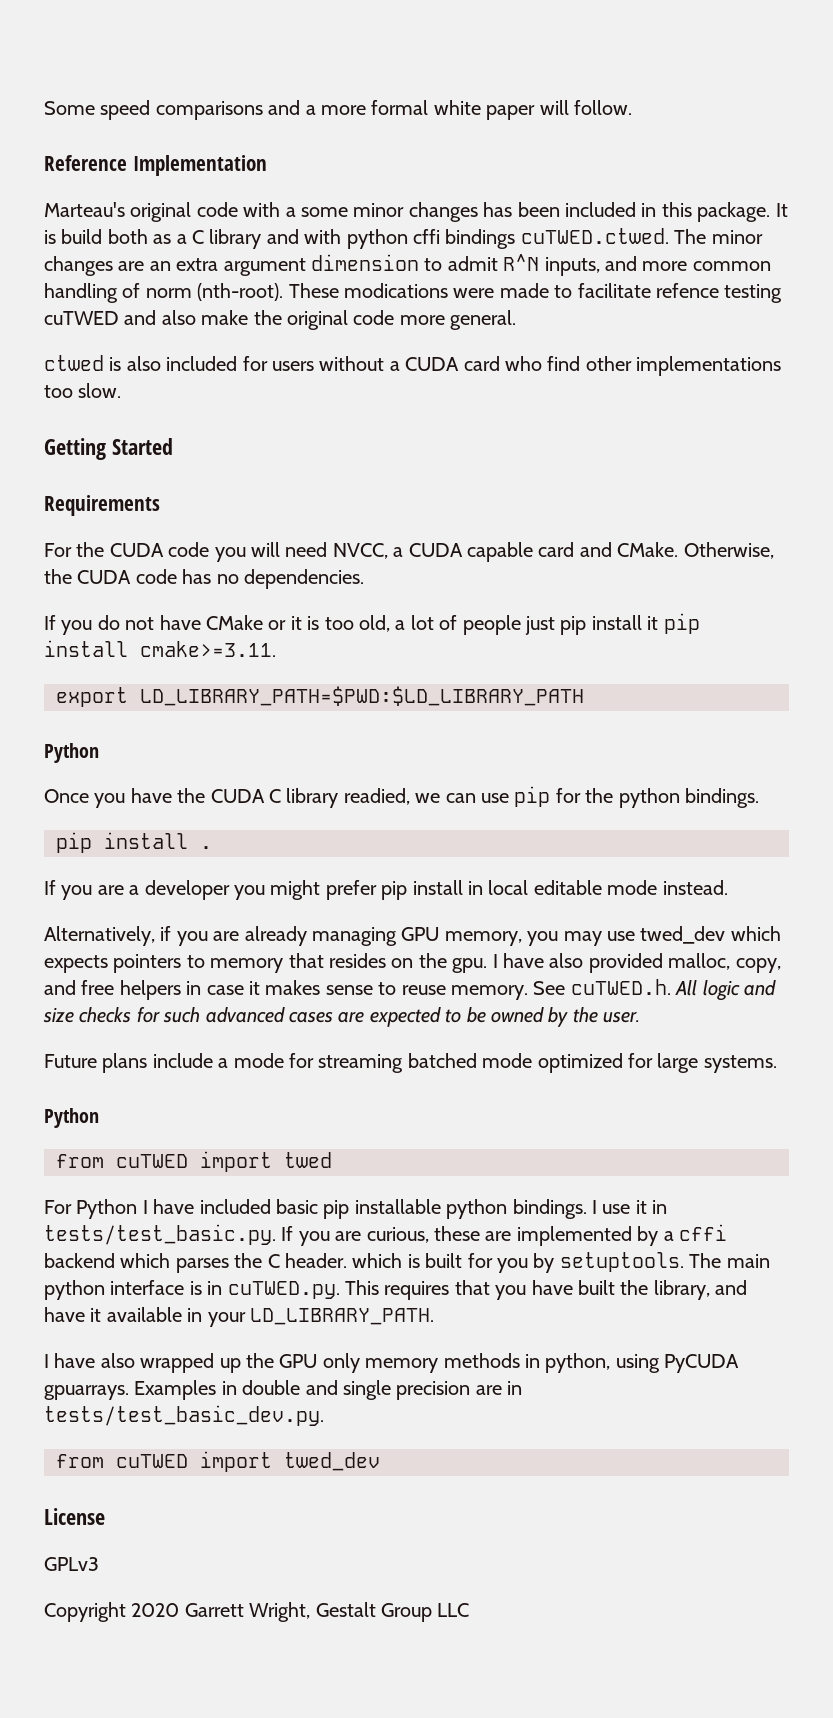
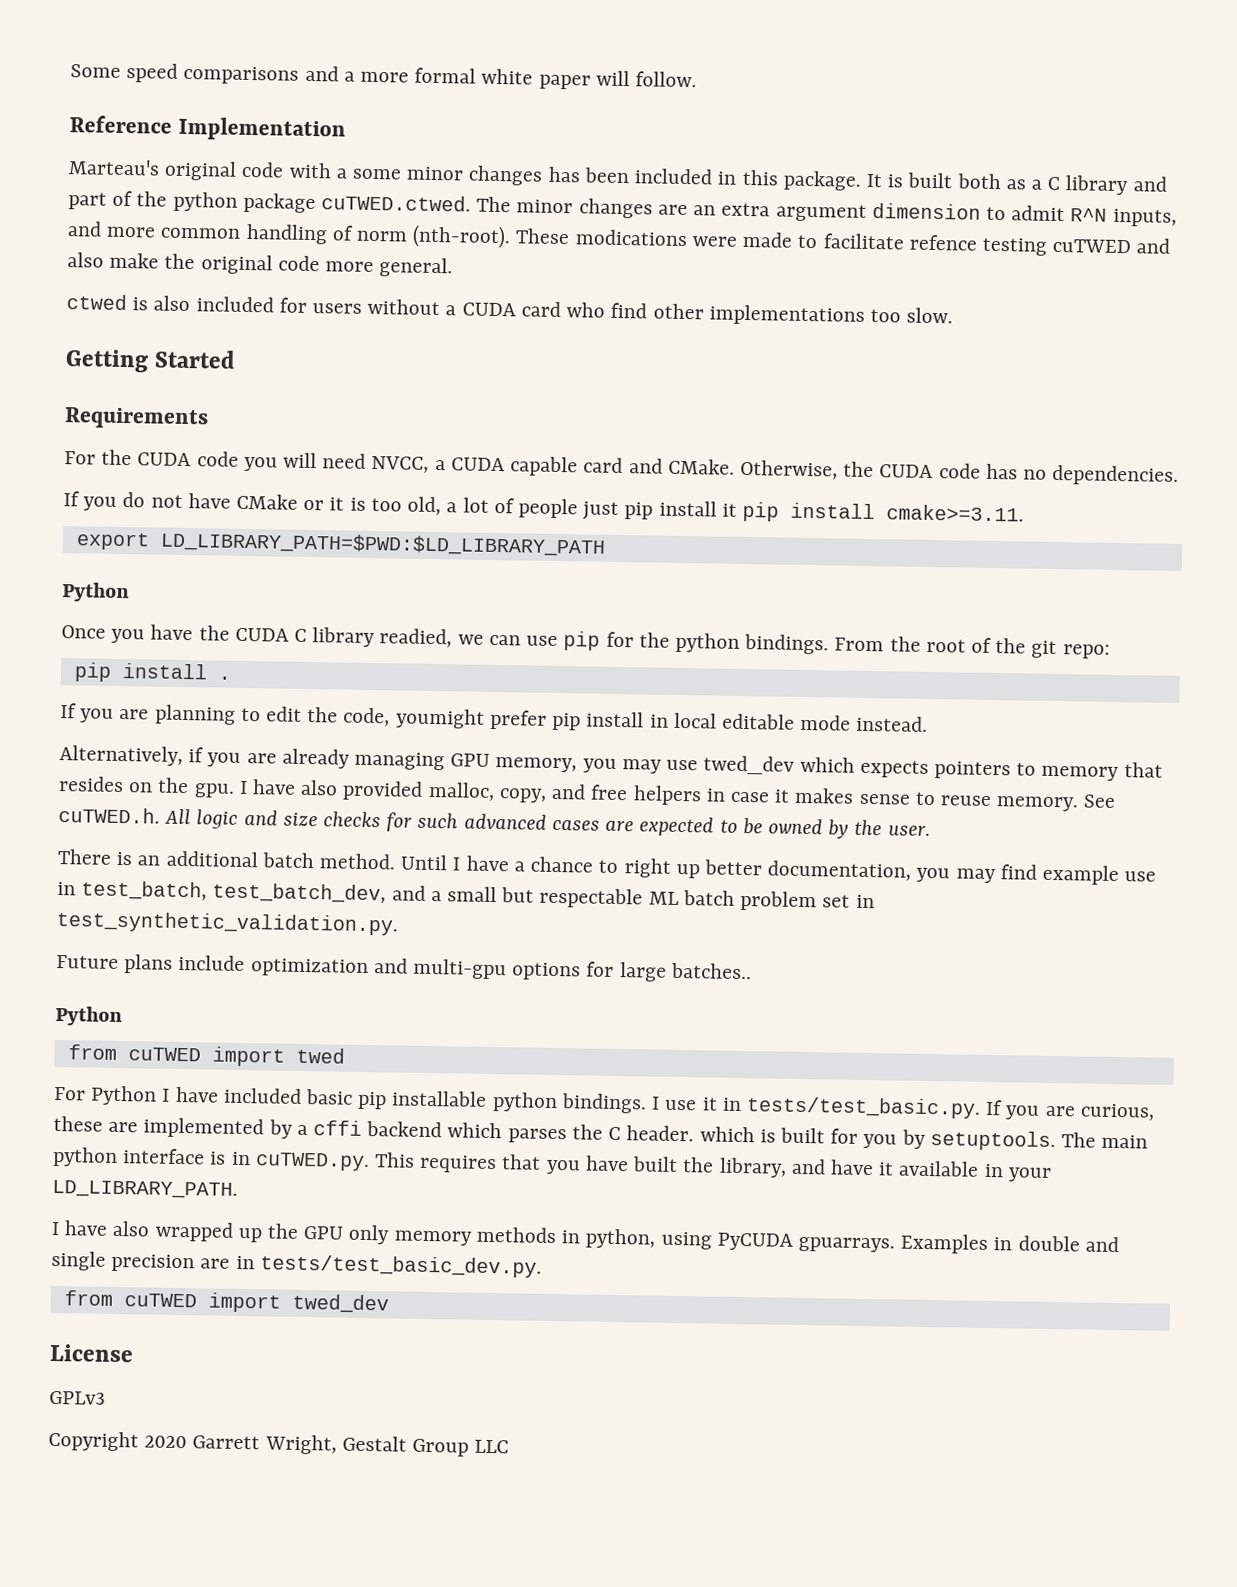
- It is build both as a C library and with python cffi bindings cuTWED.ctwed. The minor changes are an extra argument dimension to admit R^N inputs, and more common handling of norm (nth-root).
+ It is built both as a C library and part of the python package cuTWED.ctwed. The minor changes are an extra argument dimension to admit R^N inputs, and more common handling of norm (nth-root).
+ From the root of the git repo:
- If you are a developer you might prefer pip install in local editable mode instead.
+ If you are planning to edit the code, youmight prefer pip install in local editable mode instead.
- Future plans include a mode for streaming batched mode optimized for large systems.
+ There is an additional batch method. Until I have a chance to right up better documentation, you may find example use in test_batch, test_batch_dev, and a small but respectable ML batch problem set in test_synthetic_validation.py.
+ Future plans include optimization and multi-gpu options for large batches..

